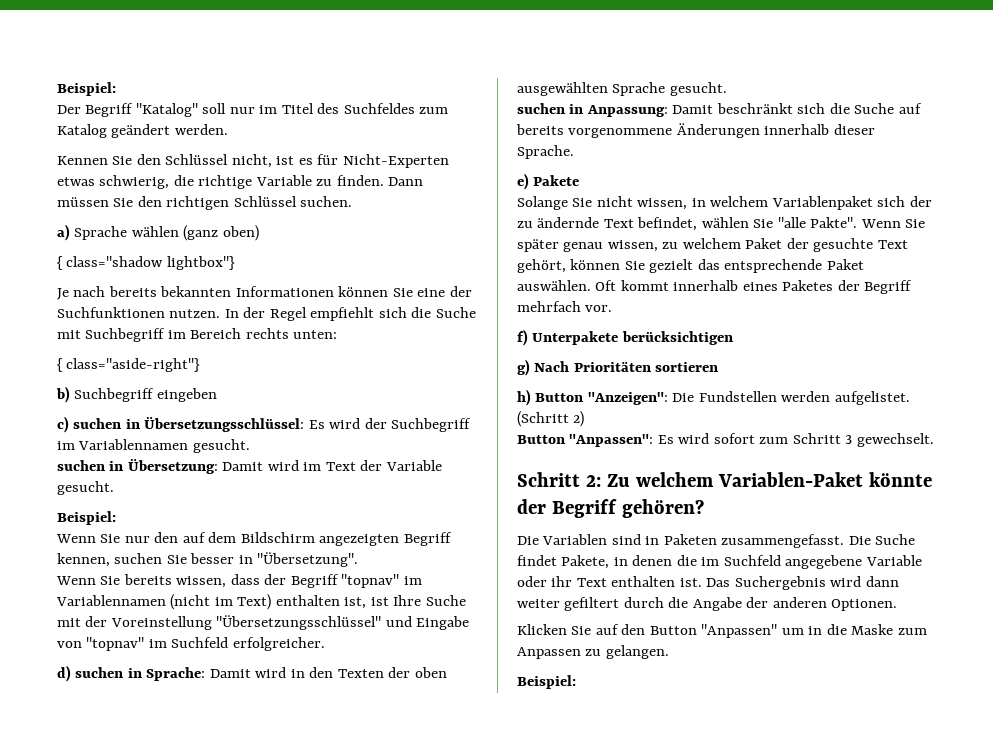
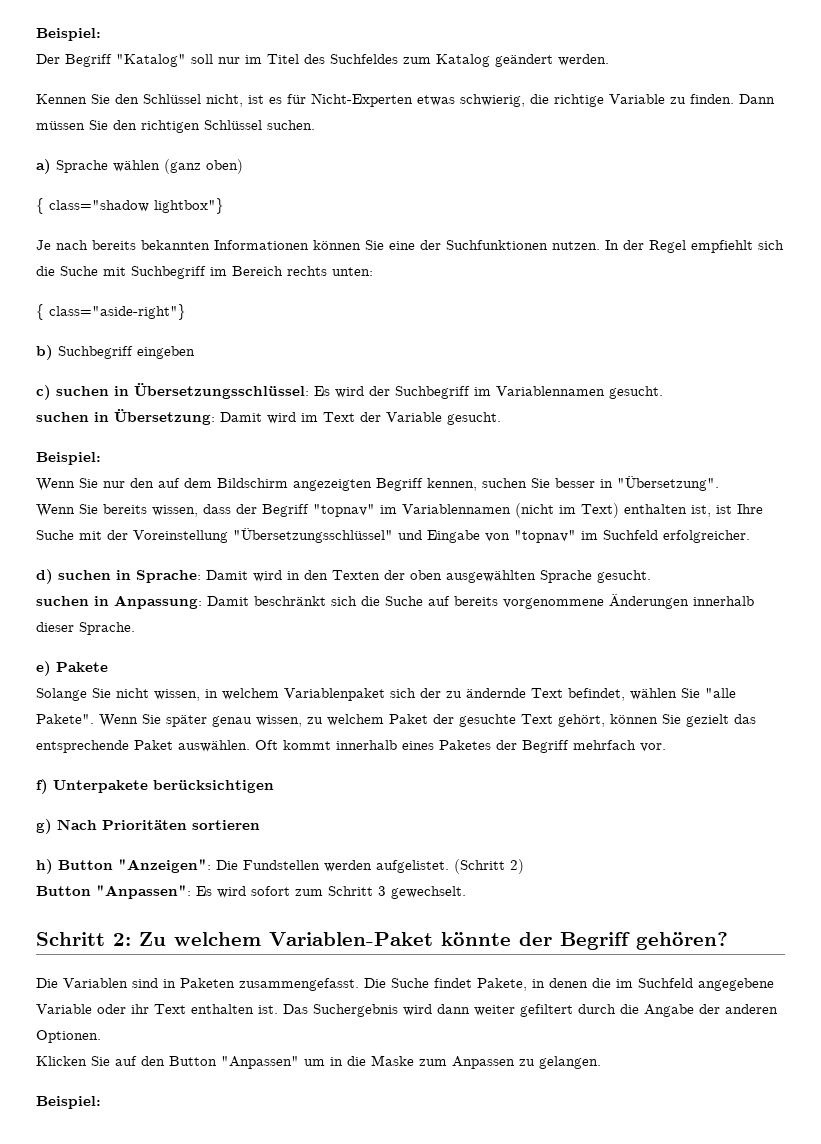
- Solange Sie nicht wissen, in welchem Variablenpaket sich der zu ändernde Text befindet, wählen Sie "alle Pakte".
+ Solange Sie nicht wissen, in welchem Variablenpaket sich der zu ändernde Text befindet, wählen Sie "alle Pakete".

